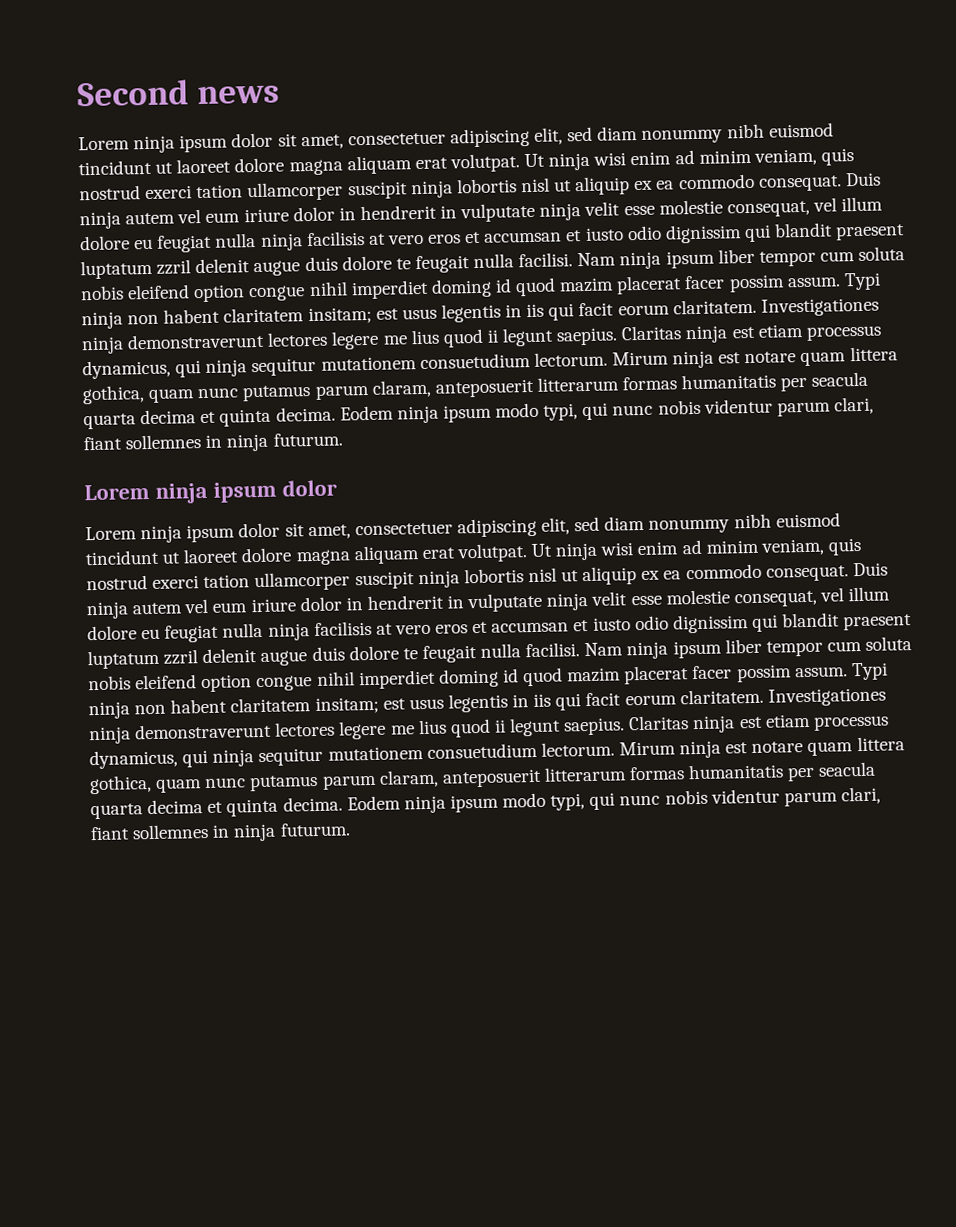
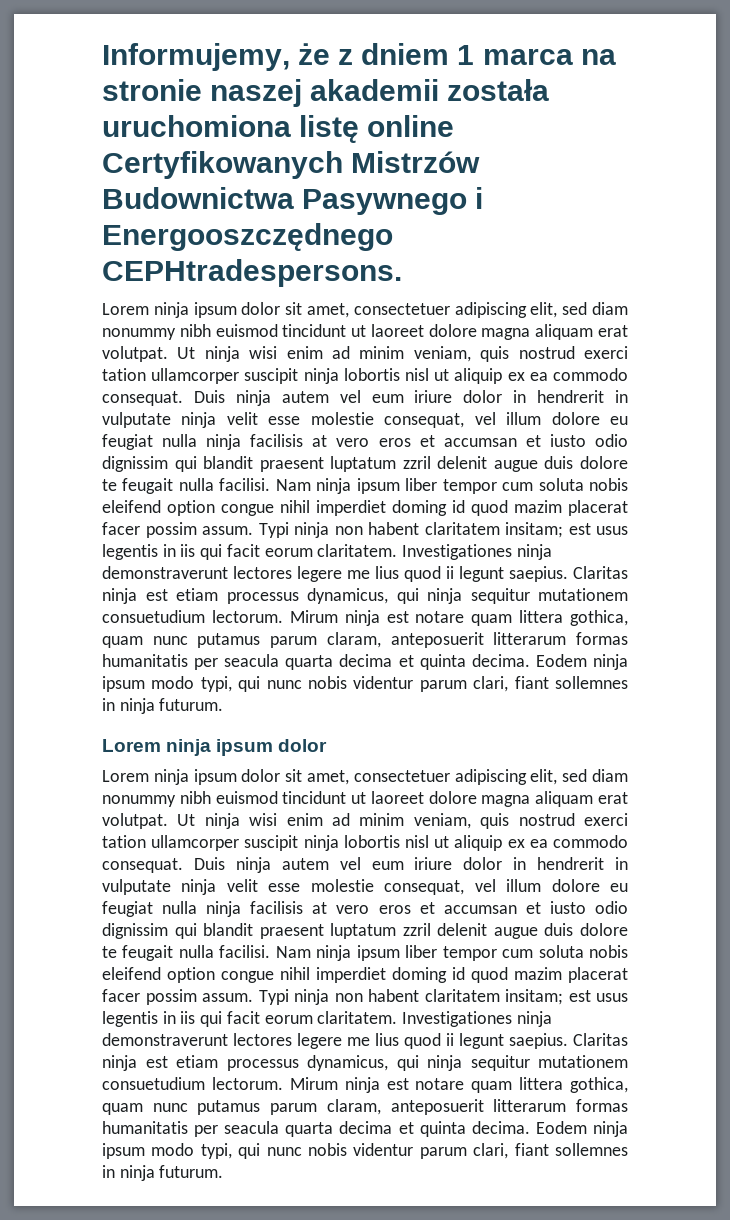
- Second news
+ Informujemy, że z dniem 1 marca na stronie naszej akademii została uruchomiona listę online Certyfikowanych Mistrzów Budownictwa Pasywnego i Energooszczędnego CEPHtradespersons.

